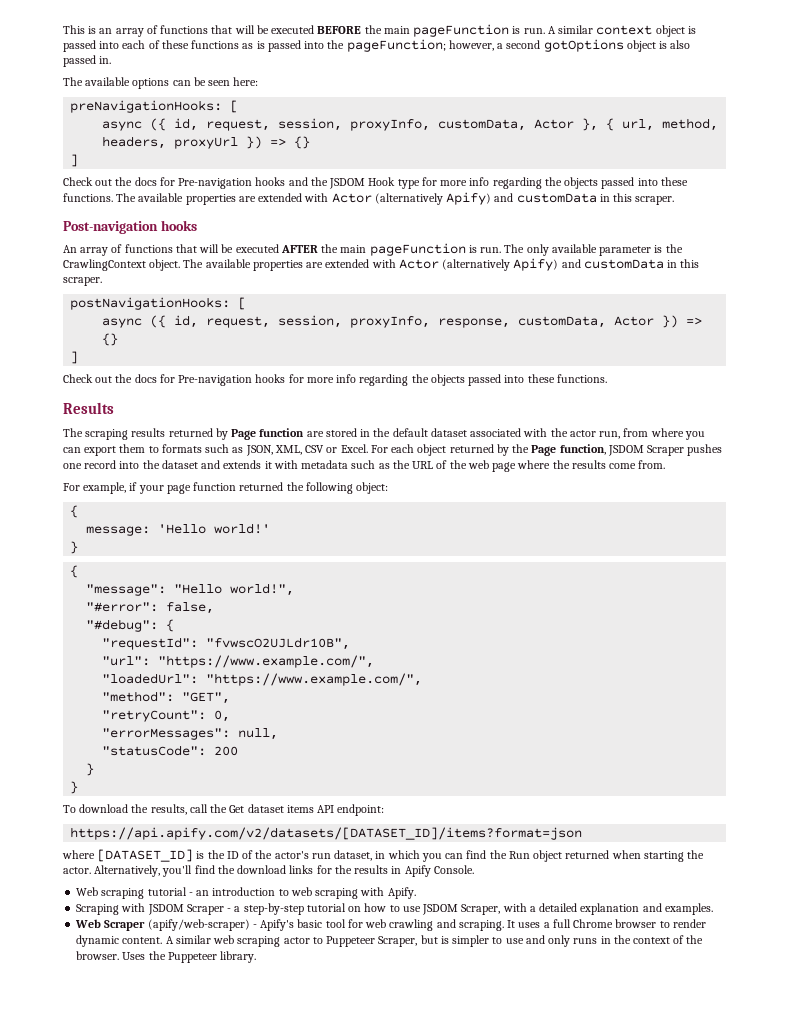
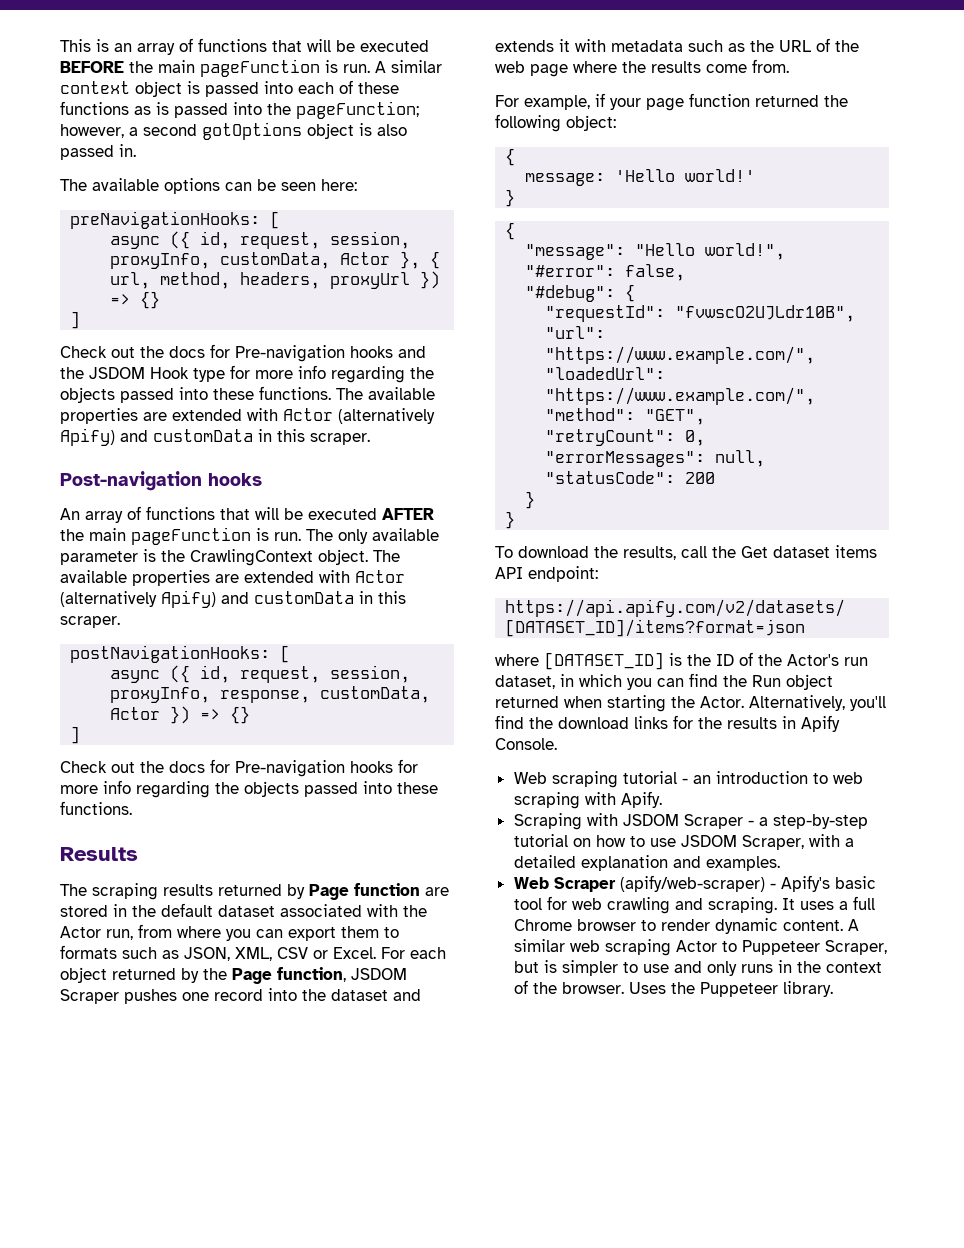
- The scraping results returned by Page function are stored in the default dataset associated with the actor run, from where you can export them to formats such as JSON, XML, CSV or Excel.
+ The scraping results returned by Page function are stored in the default dataset associated with the Actor run, from where you can export them to formats such as JSON, XML, CSV or Excel.
- where [DATASET_ID] is the ID of the actor's run dataset, in which you can find the Run object returned when starting the actor.
+ where [DATASET_ID] is the ID of the Actor's run dataset, in which you can find the Run object returned when starting the Actor.
- A similar web scraping actor to Puppeteer Scraper, but is simpler to use and only runs in the context of the browser.
+ A similar web scraping Actor to Puppeteer Scraper, but is simpler to use and only runs in the context of the browser.

